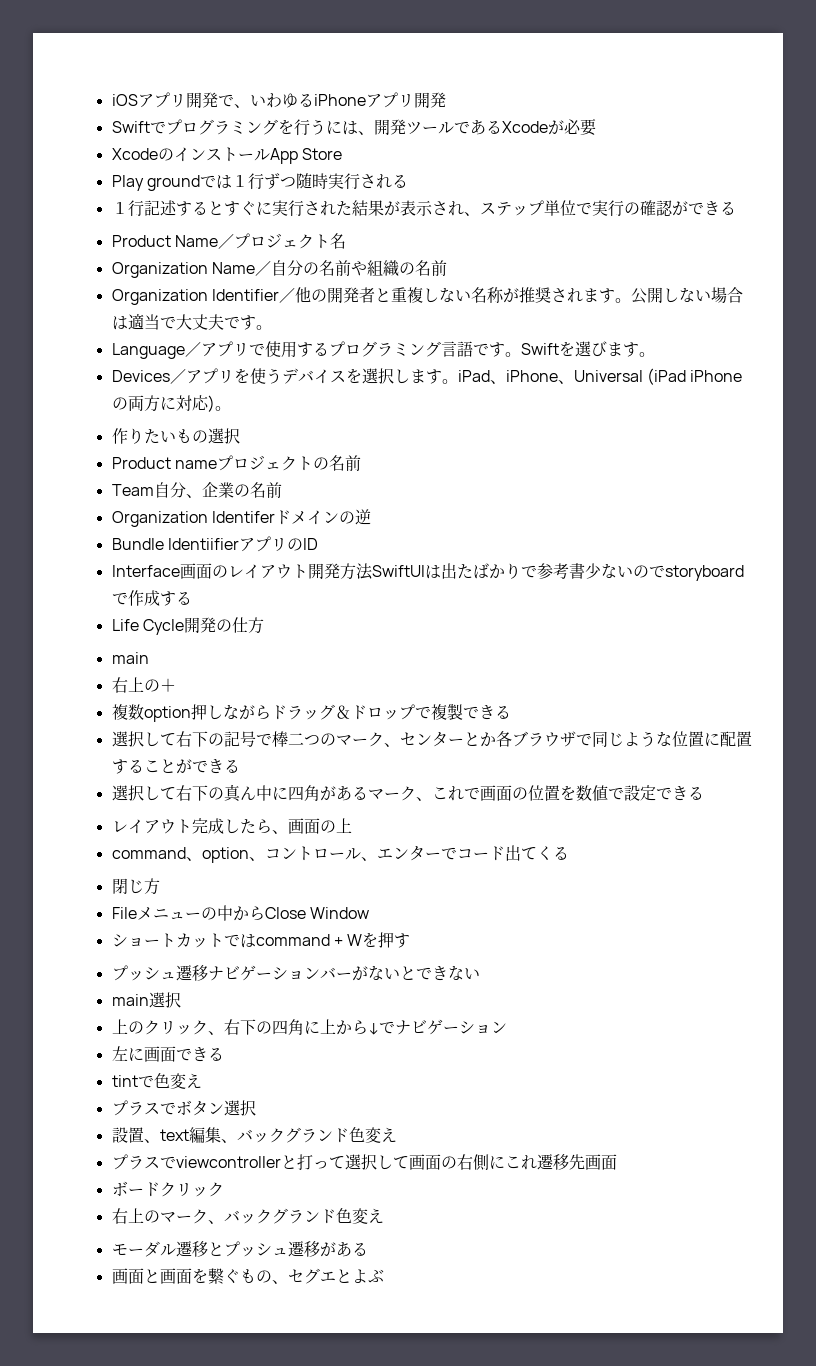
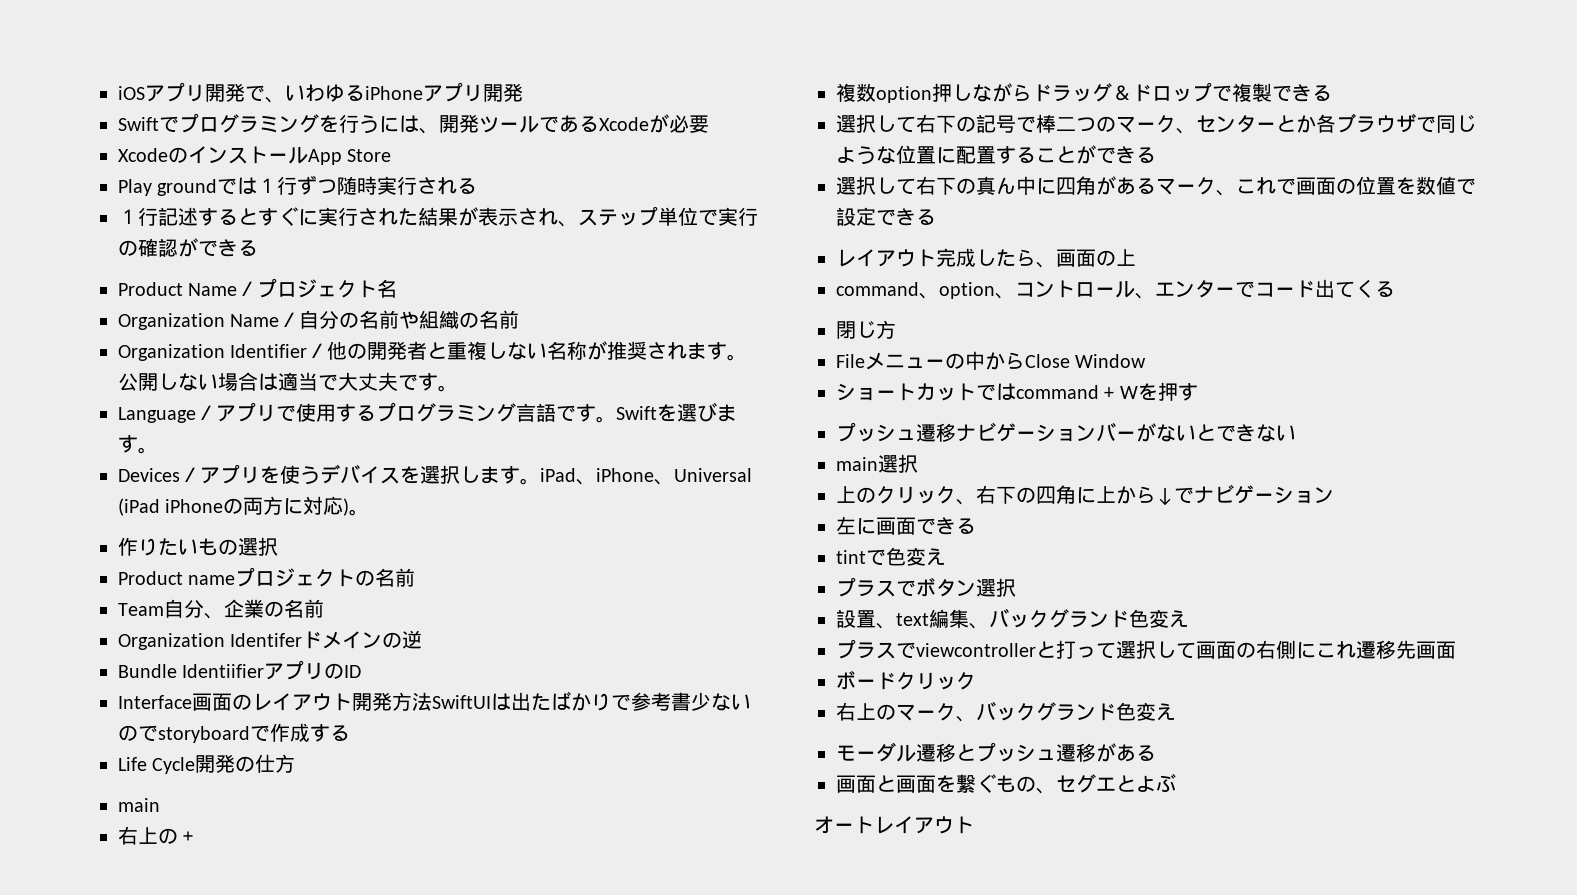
+ オートレイアウト

